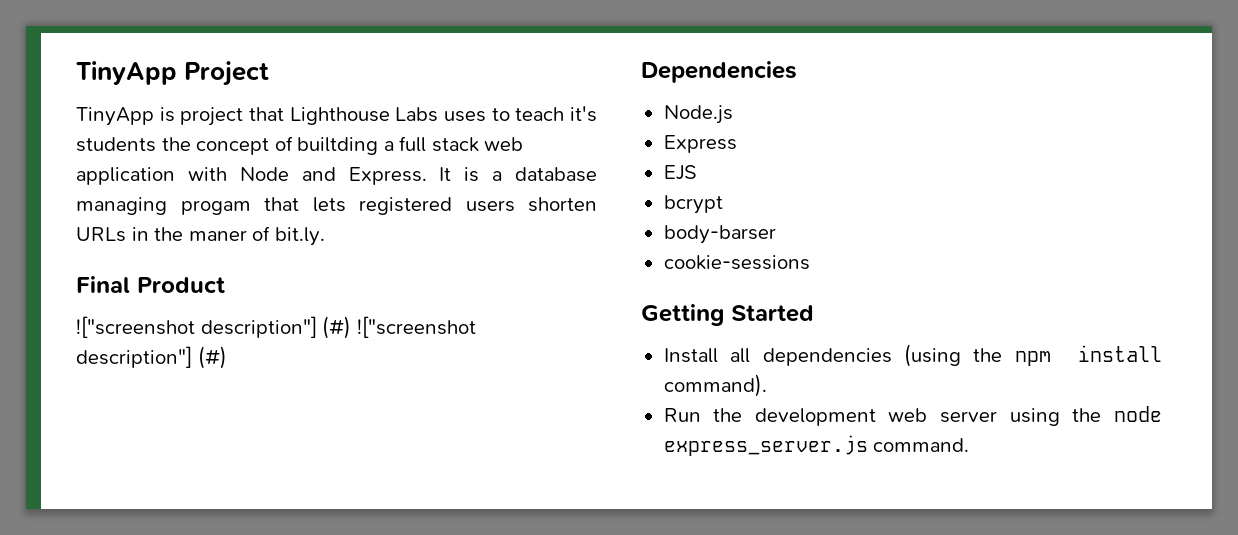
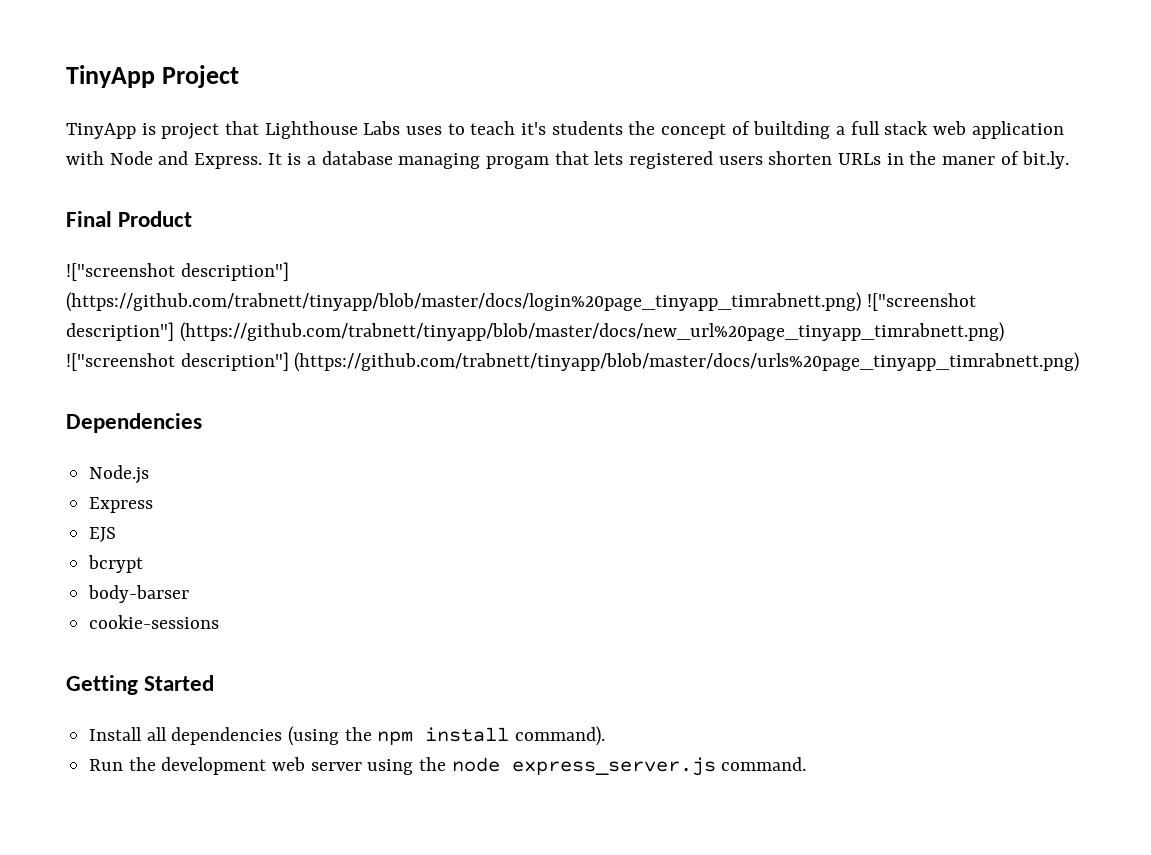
- !["screenshot description"] (#) !["screenshot description"] (#)
+ !["screenshot description"] (https://github.com/trabnett/tinyapp/blob/master/docs/login%20page_tinyapp_timrabnett.png) !["screenshot description"] (https://github.com/trabnett/tinyapp/blob/master/docs/new_url%20page_tinyapp_timrabnett.png) !["screenshot description"] (https://github.com/trabnett/tinyapp/blob/master/docs/urls%20page_tinyapp_timrabnett.png)

